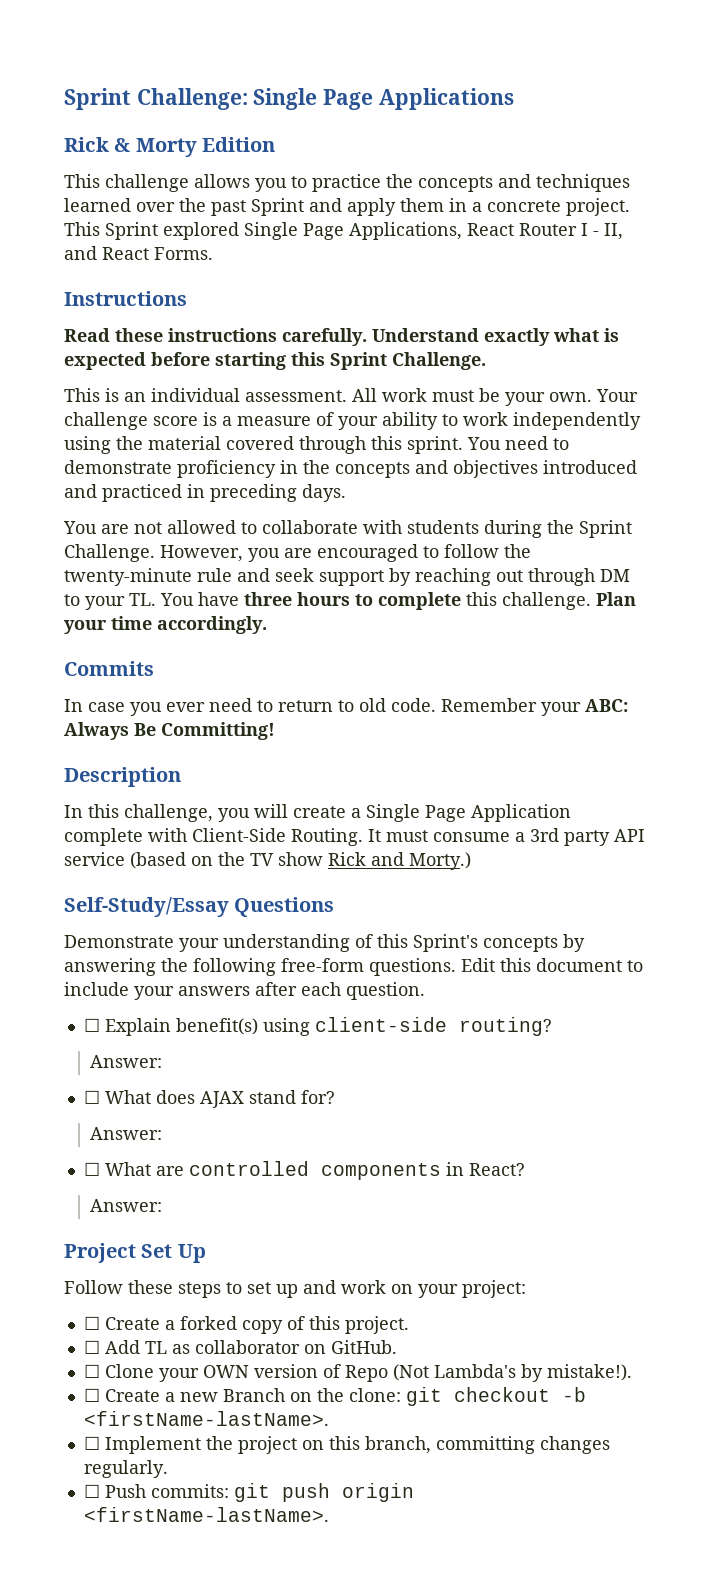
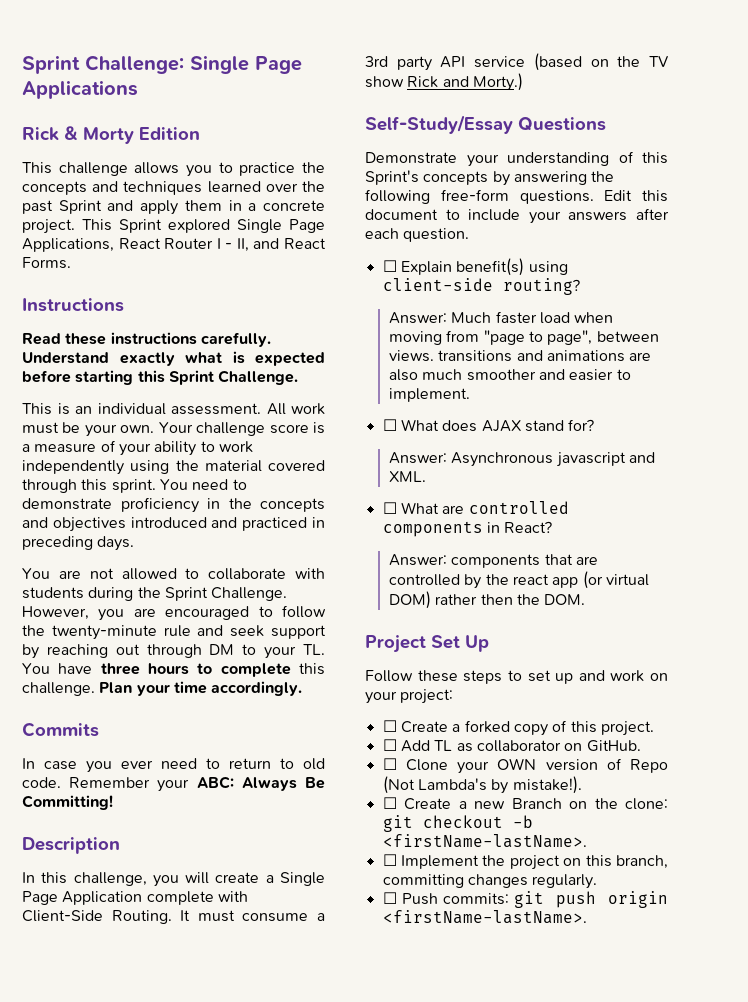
  ☐ Explain benefit(s) using client-side routing?
- Answer:
+ Answer: Much faster load when moving from "page to page", between views. transitions and animations are also much smoother and easier to implement.
  ☐ What does AJAX stand for?
- Answer:
+ Answer: Asynchronous javascript and XML.
  ☐ What are controlled components in React?
- Answer:
+ Answer: components that are controlled by the react app (or virtual DOM) rather then the DOM.

